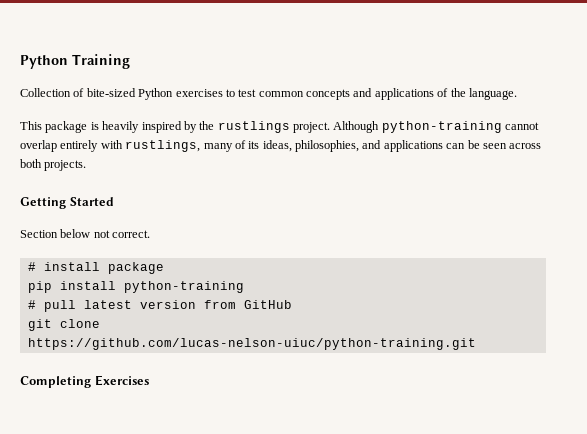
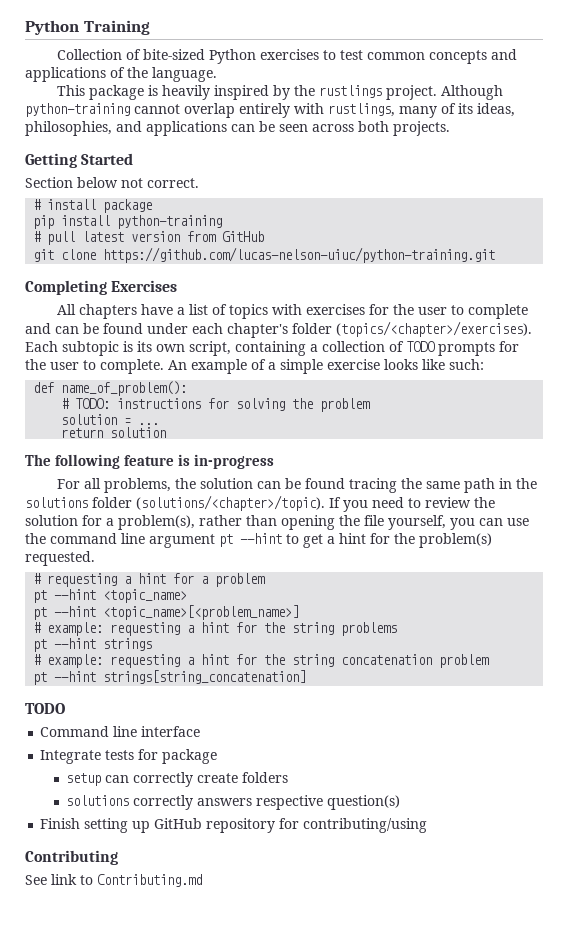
+ All chapters have a list of topics with exercises for the user to complete and can be found under each chapter's folder (topics/<chapter>/exercises). Each subtopic is its own script, containing a collection of TODO prompts for the user to complete. An example of a simple exercise looks like such:
+ def name_of_problem():
+ # TODO: instructions for solving the problem
+ solution = ...
+ return solution
+ The following feature is in-progress
+ For all problems, the solution can be found tracing the same path in the solutions folder (solutions/<chapter>/topic). If you need to review the solution for a problem(s), rather than opening the file yourself, you can use the command line argument pt --hint to get a hint for the problem(s) requested.
+ # requesting a hint for a problem
+ pt --hint <topic_name>
+ pt --hint <topic_name>[<problem_name>]
+ # example: requesting a hint for the string problems
+ pt --hint strings
+ # example: requesting a hint for the string concatenation problem
+ pt --hint strings[string_concatenation]
+ TODO
+ Command line interface
+ Integrate tests for package
+ setup can correctly create folders
+ solutions correctly answers respective question(s)
+ Finish setting up GitHub repository for contributing/using
+ Contributing
+ See link to Contributing.md

